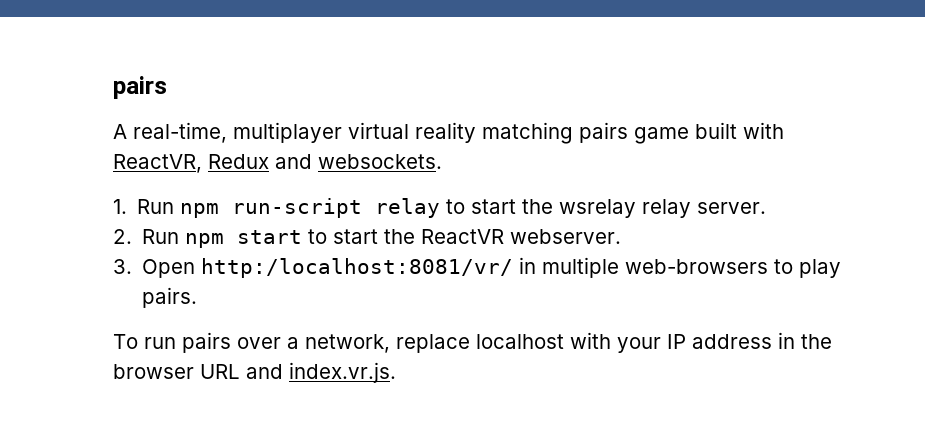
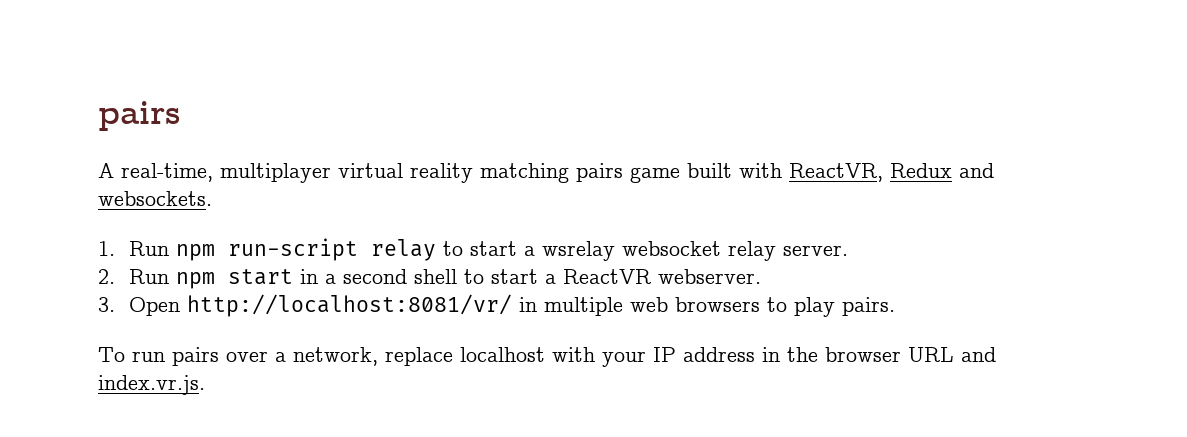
- 1. Run npm run-script relay to start the wsrelay relay server.
+ 1. Run npm run-script relay to start a wsrelay websocket relay server.
- 2. Run npm start to start the ReactVR webserver.
+ 2. Run npm start in a second shell to start a ReactVR webserver.
- 3. Open http:/localhost:8081/vr/ in multiple web-browsers to play pairs.
+ 3. Open http://localhost:8081/vr/ in multiple web browsers to play pairs.

